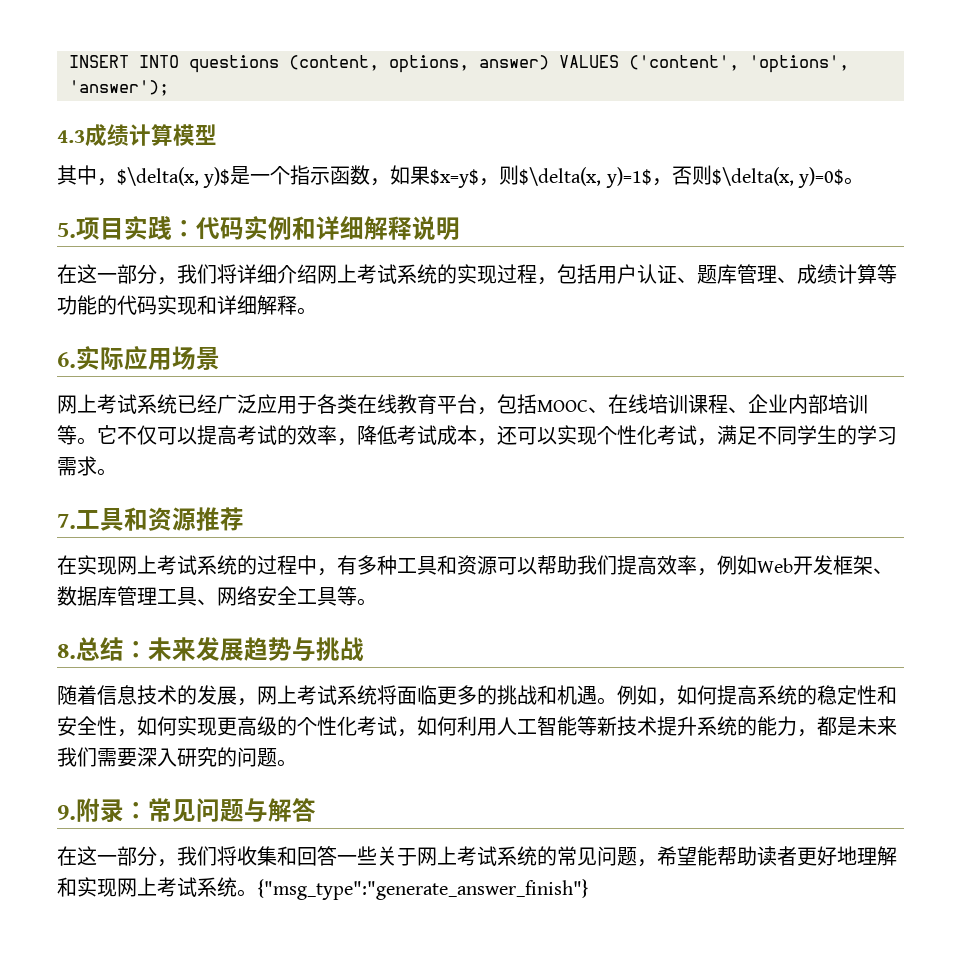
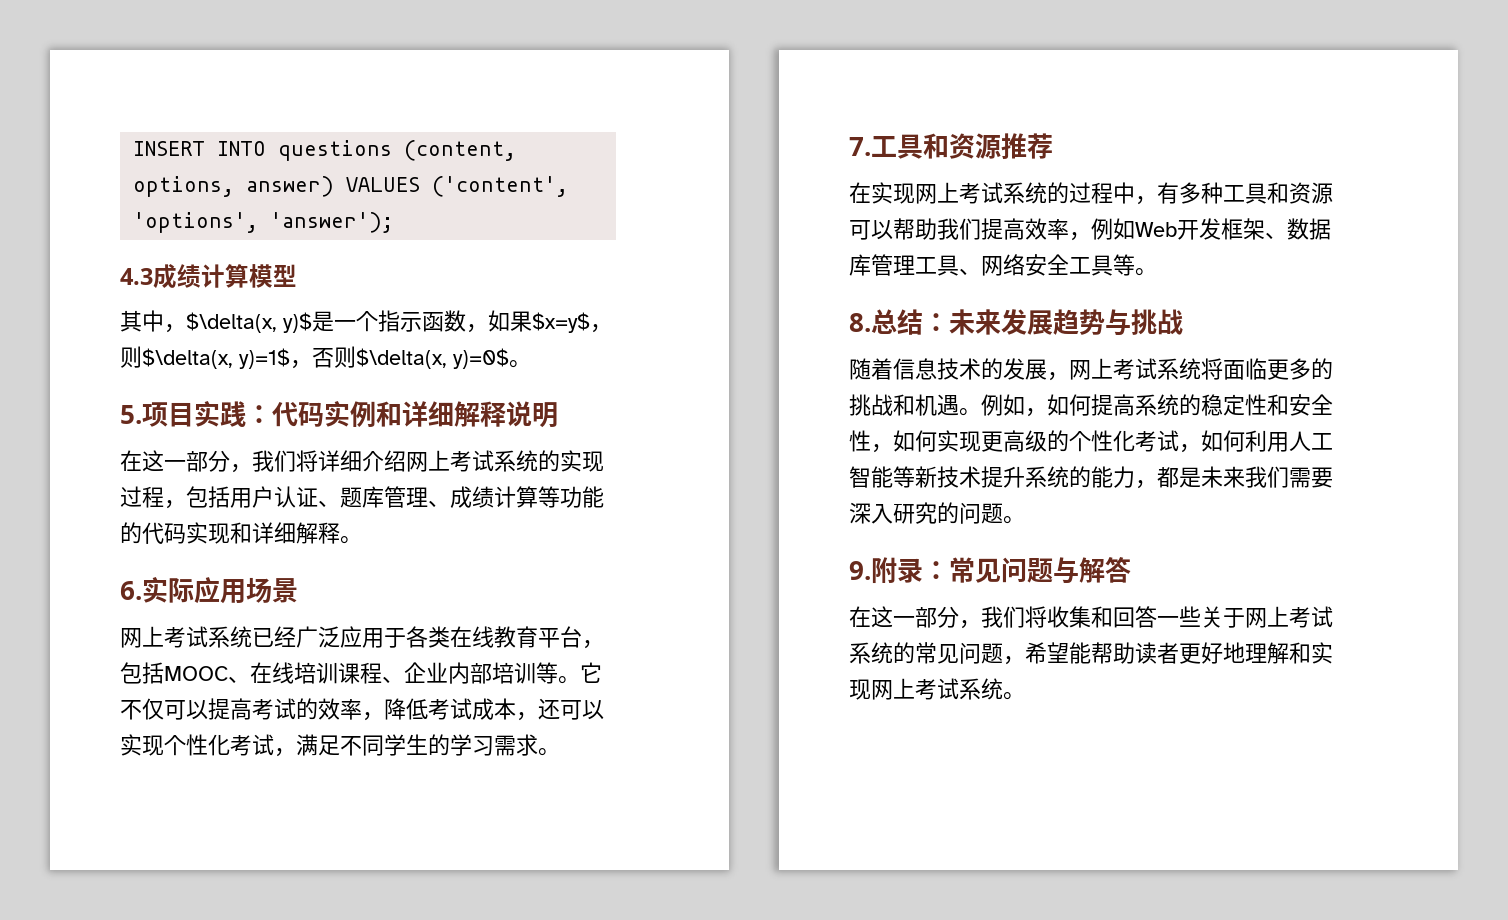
- {"msg_type":"generate_answer_finish"}

